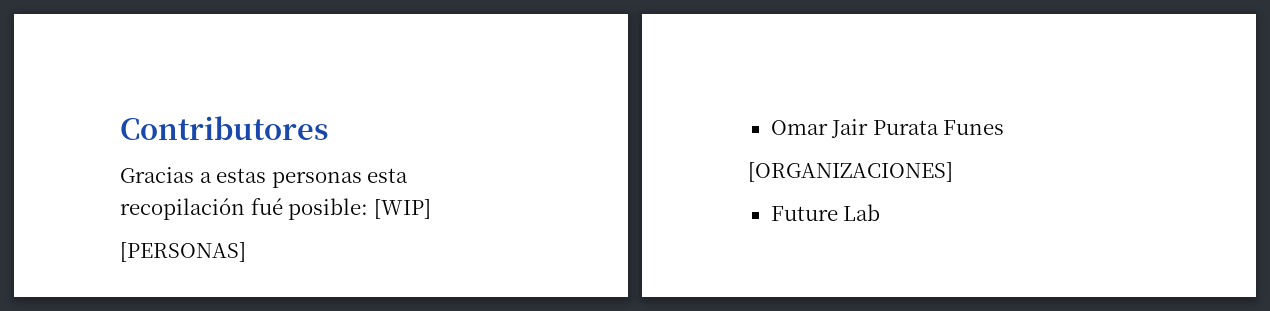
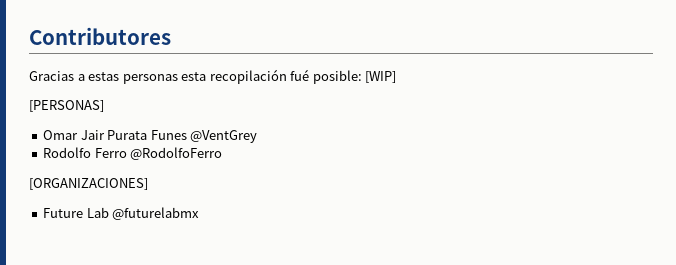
- Omar Jair Purata Funes
+ Omar Jair Purata Funes @VentGrey
+ Rodolfo Ferro @RodolfoFerro
- Future Lab
+ Future Lab @futurelabmx

